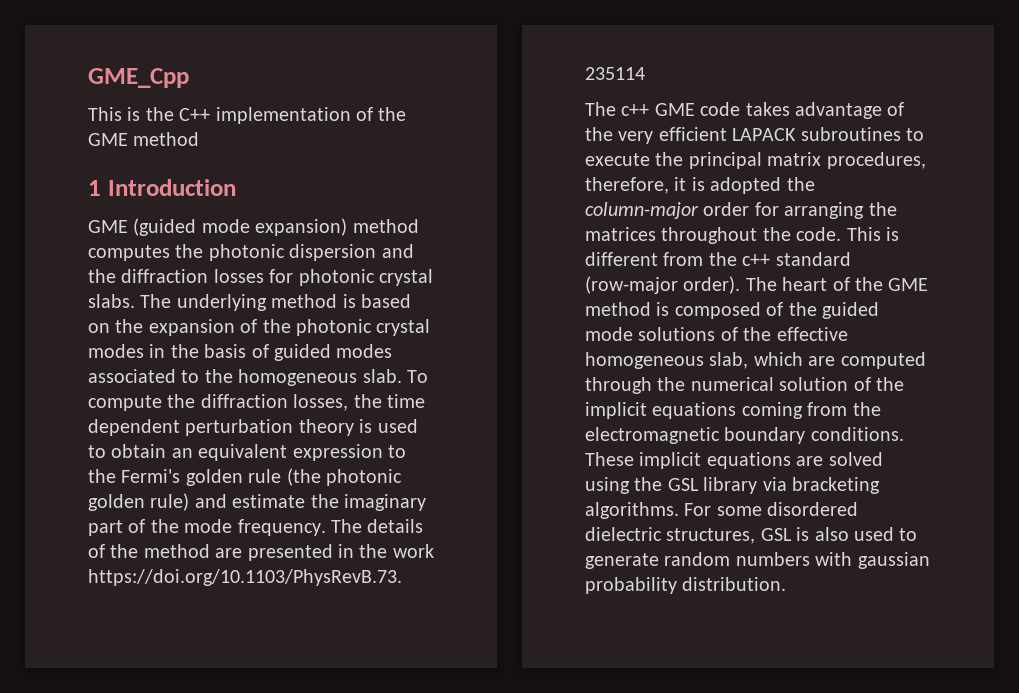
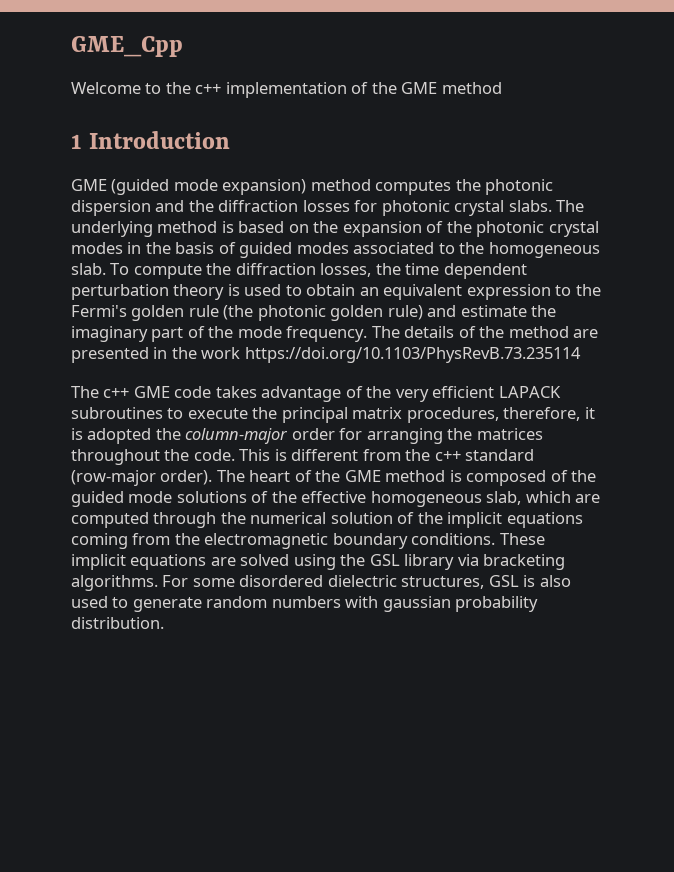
- This is the C++ implementation of the GME method
+ Welcome to the c++ implementation of the GME method

